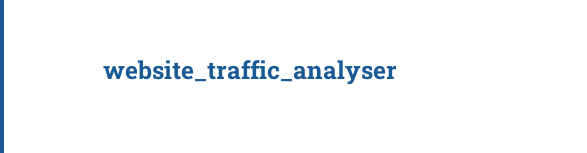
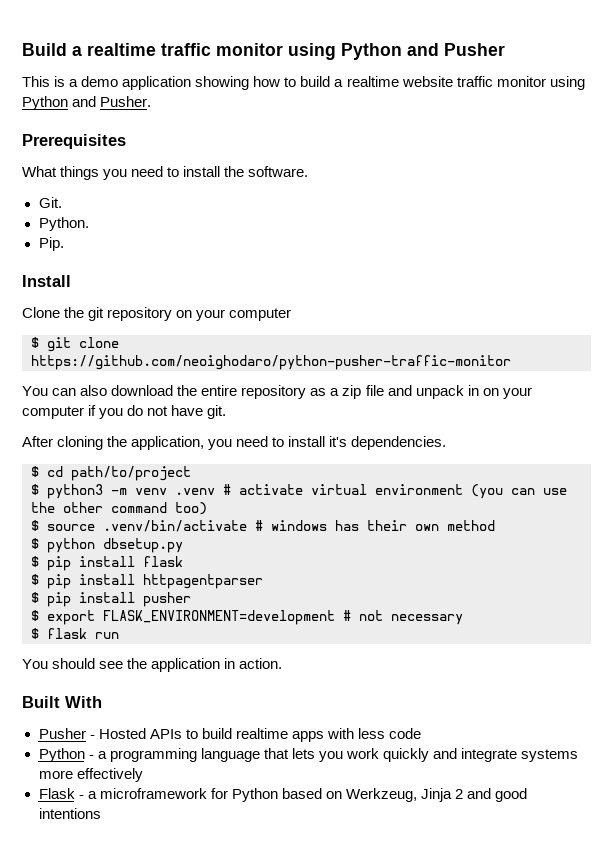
- website_traffic_analyser
+ Build a realtime traffic monitor using Python and Pusher
+ This is a demo application showing how to build a realtime website traffic monitor using Python and Pusher.
+ Prerequisites
+ What things you need to install the software.
+ Git.
+ Python.
+ Pip.
+ Install
+ Clone the git repository on your computer
+ $ git clone https://github.com/neoighodaro/python-pusher-traffic-monitor
+ You can also download the entire repository as a zip file and unpack in on your computer if you do not have git.
+ After cloning the application, you need to install it's dependencies.
+ $ cd path/to/project
+ $ python3 -m venv .venv # activate virtual environment (you can use the other command too)
+ $ source .venv/bin/activate # windows has their own method
+ $ python dbsetup.py
+ $ pip install flask
+ $ pip install httpagentparser
+ $ pip install pusher
+ $ export FLASK_ENVIRONMENT=development # not necessary
+ $ flask run
+ You should see the application in action.
+ Built With
+ Pusher - Hosted APIs to build realtime apps with less code
+ Python - a programming language that lets you work quickly and integrate systems more effectively
+ Flask - a microframework for Python based on Werkzeug, Jinja 2 and good intentions

